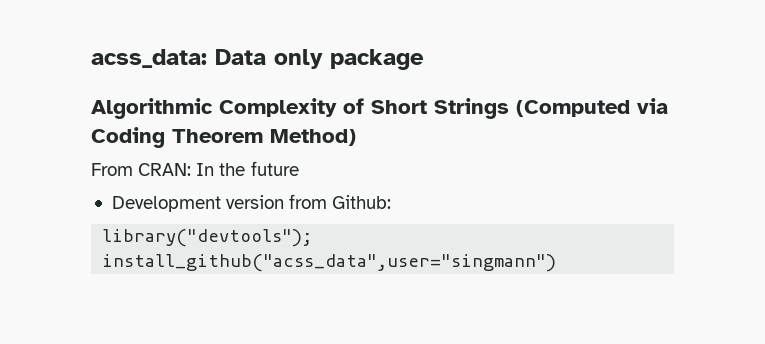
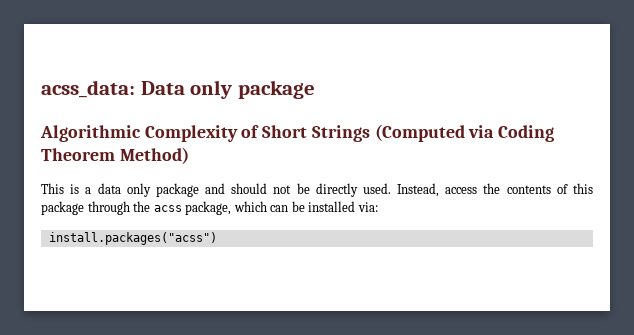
- From CRAN: In the future
- Development version from Github:
- library("devtools"); install_github("acss_data",user="singmann")
+ This is a data only package and should not be directly used. Instead, access the contents of this package through the acss package, which can be installed via:
+ install.packages("acss")

